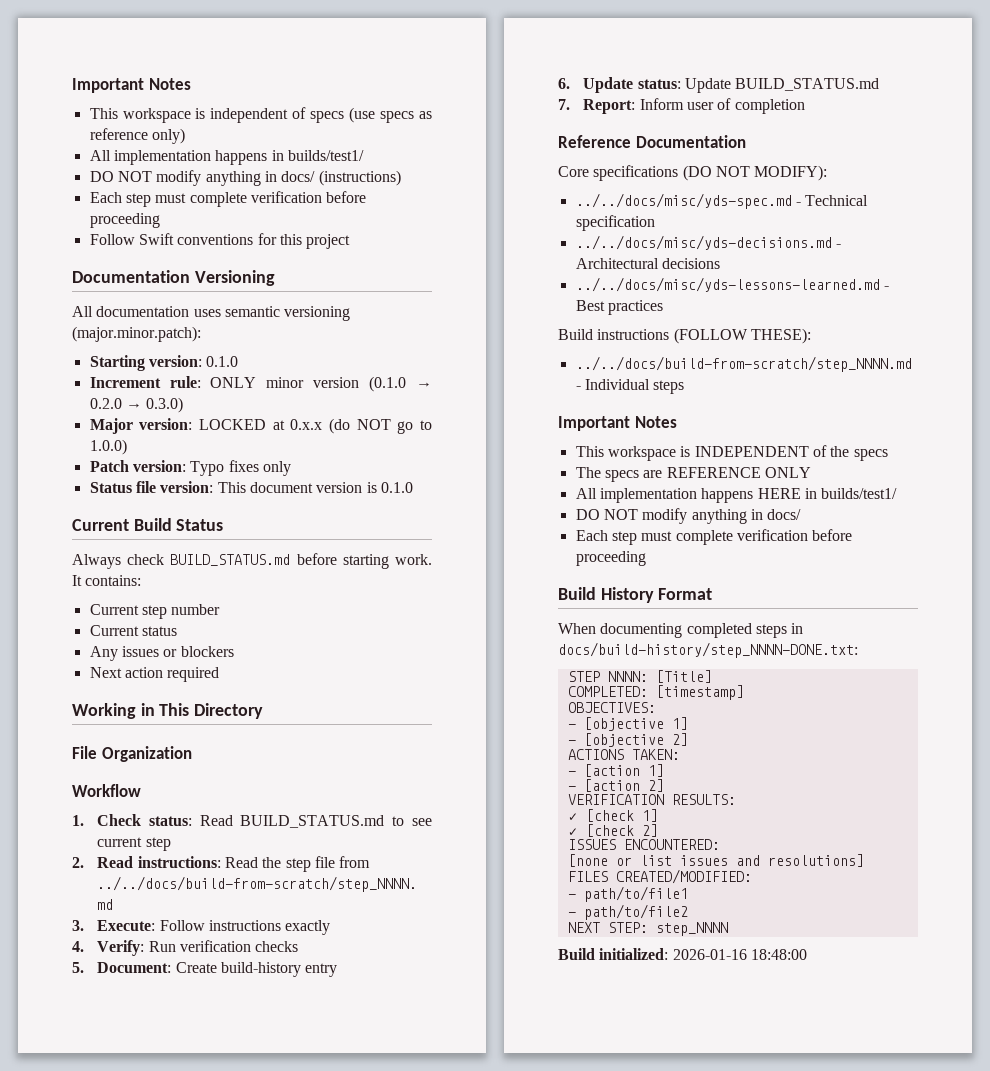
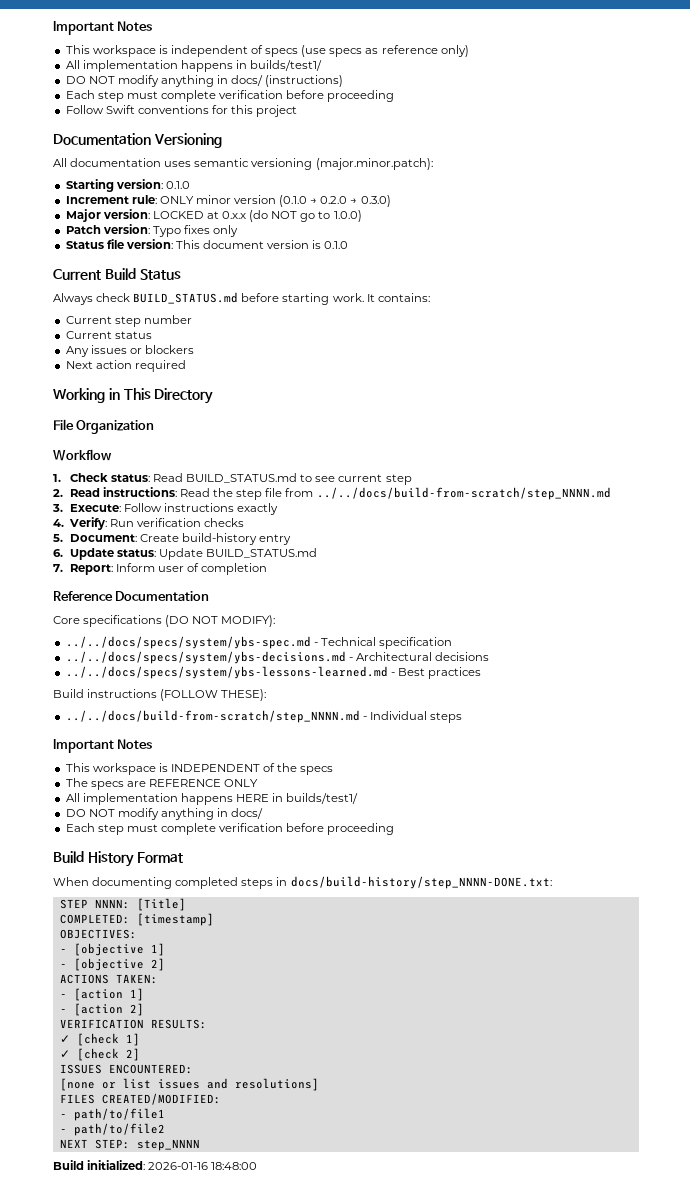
- ../../docs/misc/yds-spec.md - Technical specification
+ ../../docs/specs/system/ybs-spec.md - Technical specification
- ../../docs/misc/yds-decisions.md - Architectural decisions
+ ../../docs/specs/system/ybs-decisions.md - Architectural decisions
- ../../docs/misc/yds-lessons-learned.md - Best practices
+ ../../docs/specs/system/ybs-lessons-learned.md - Best practices

